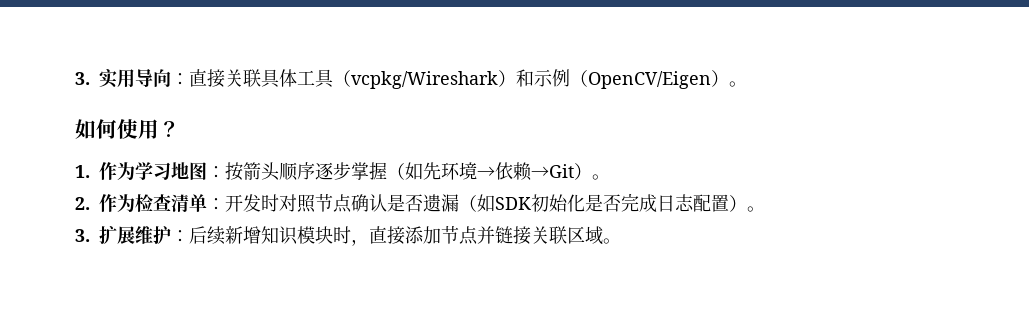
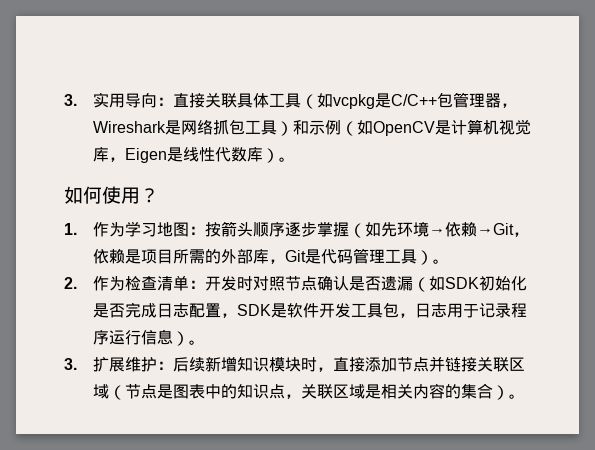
- 3.实用导向：直接关联具体工具（vcpkg/Wireshark）和示例（OpenCV/Eigen）。
+ 3.实用导向：直接关联具体工具（如vcpkg是C/C++包管理器，Wireshark是网络抓包工具）和示例（如OpenCV是计算机视觉库，Eigen是线性代数库）。
- 1.作为学习地图：按箭头顺序逐步掌握（如先环境→依赖→Git）。
+ 1.作为学习地图：按箭头顺序逐步掌握（如先环境→依赖→Git，依赖是项目所需的外部库，Git是代码管理工具）。
- 2.作为检查清单：开发时对照节点确认是否遗漏（如SDK初始化是否完成日志配置）。
+ 2.作为检查清单：开发时对照节点确认是否遗漏（如SDK初始化是否完成日志配置，SDK是软件开发工具包，日志用于记录程序运行信息）。
- 3.扩展维护：后续新增知识模块时，直接添加节点并链接关联区域。
+ 3.扩展维护：后续新增知识模块时，直接添加节点并链接关联区域（节点是图表中的知识点，关联区域是相关内容的集合）。

